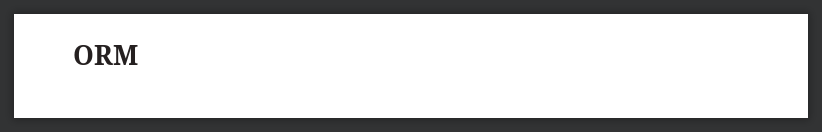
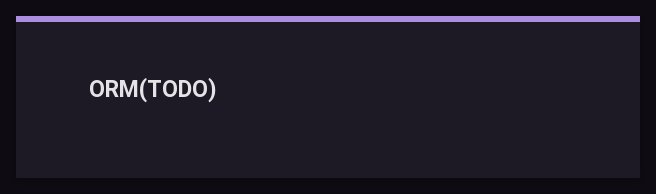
- ORM
+ ORM(TODO)

